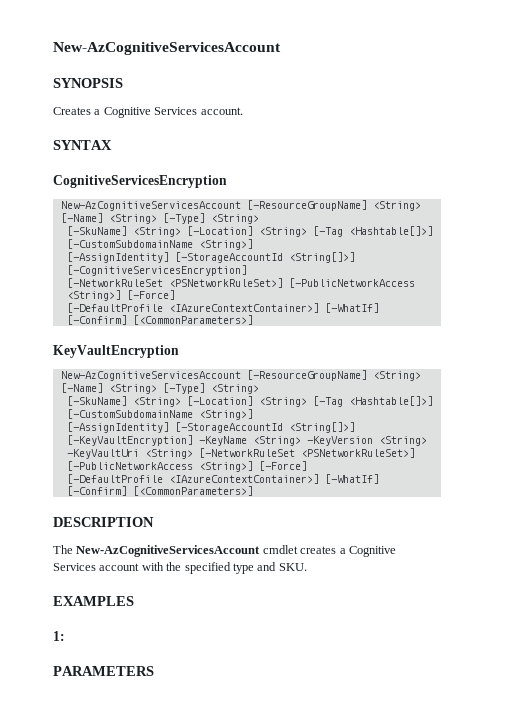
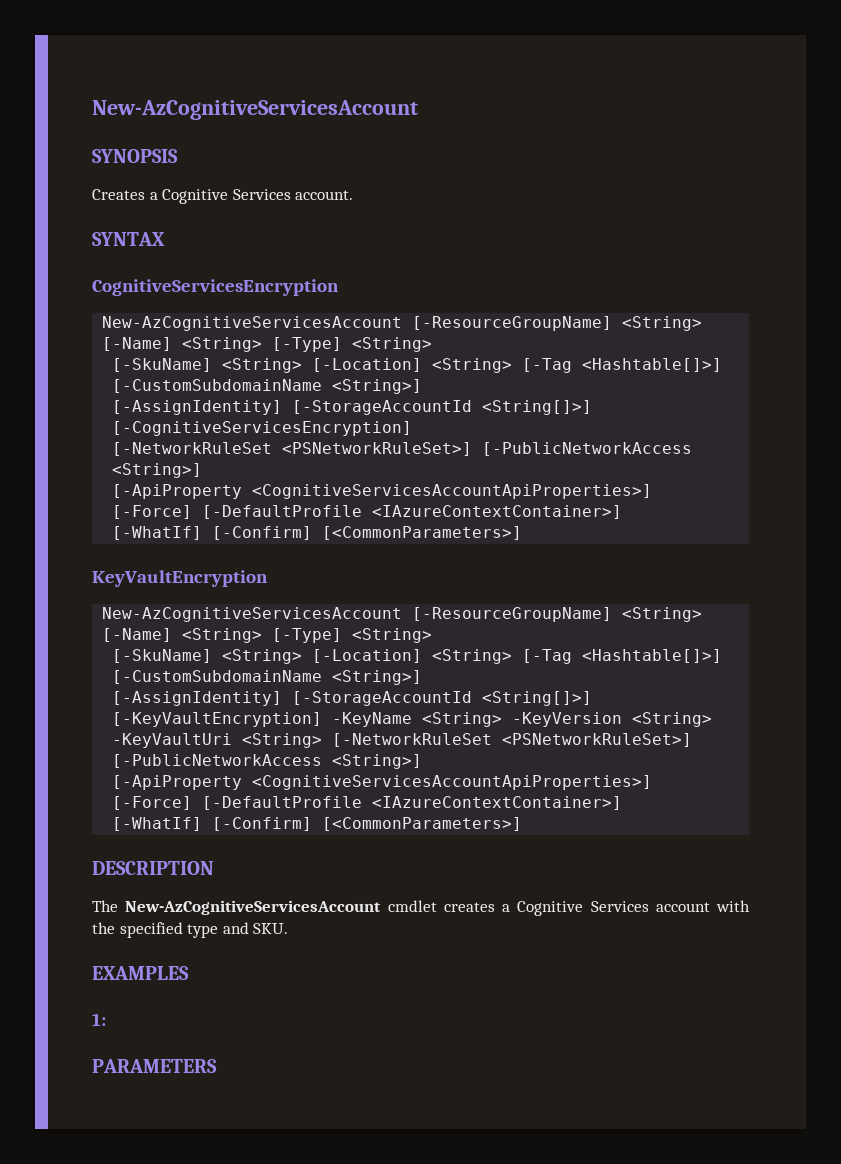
  [-AssignIdentity] [-StorageAccountId <String[]>] [-CognitiveServicesEncryption]
- [-NetworkRuleSet <PSNetworkRuleSet>] [-PublicNetworkAccess <String>] [-Force]
- [-DefaultProfile <IAzureContextContainer>] [-WhatIf] [-Confirm] [<CommonParameters>]
+ [-NetworkRuleSet <PSNetworkRuleSet>] [-PublicNetworkAccess <String>]
+ [-ApiProperty <CognitiveServicesAccountApiProperties>] [-Force] [-DefaultProfile <IAzureContextContainer>]
+ [-WhatIf] [-Confirm] [<CommonParameters>]
- -KeyVaultUri <String> [-NetworkRuleSet <PSNetworkRuleSet>] [-PublicNetworkAccess <String>] [-Force]
- [-DefaultProfile <IAzureContextContainer>] [-WhatIf] [-Confirm] [<CommonParameters>]
+ -KeyVaultUri <String> [-NetworkRuleSet <PSNetworkRuleSet>] [-PublicNetworkAccess <String>]
+ [-ApiProperty <CognitiveServicesAccountApiProperties>] [-Force] [-DefaultProfile <IAzureContextContainer>]
+ [-WhatIf] [-Confirm] [<CommonParameters>]

